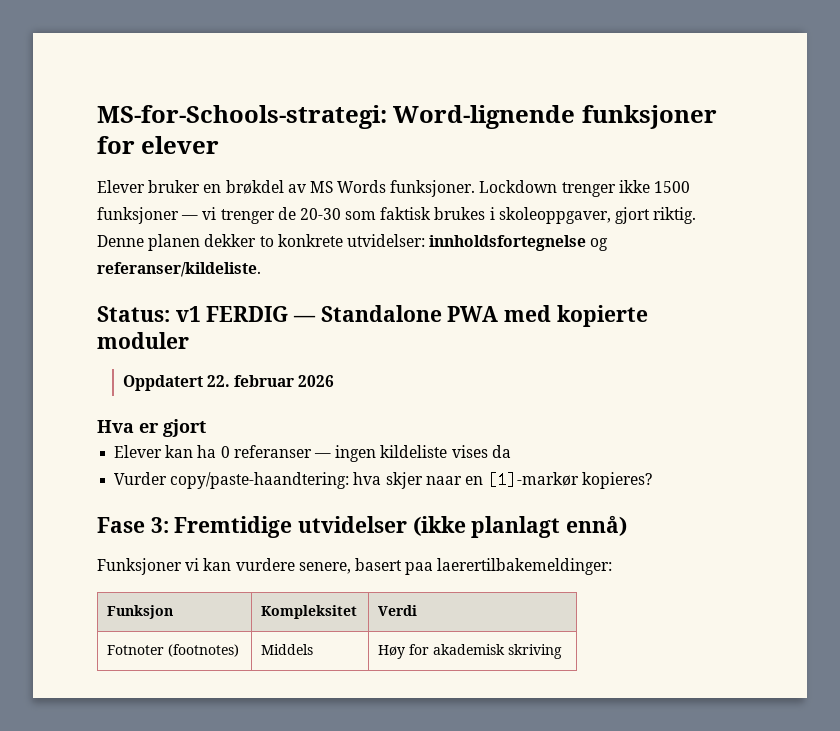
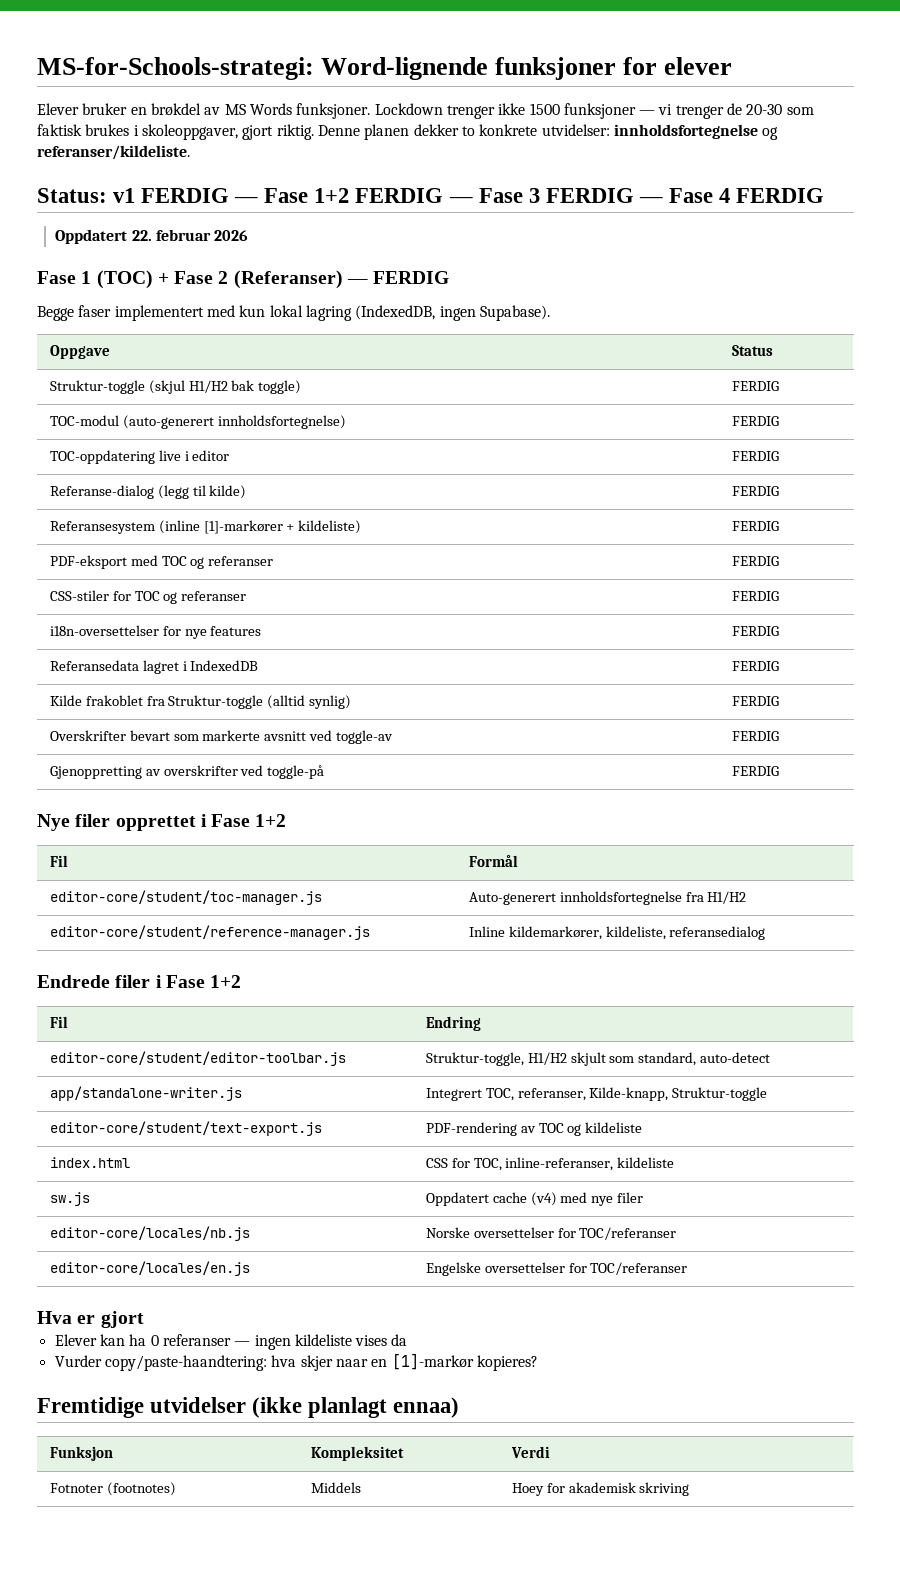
- Status: v1 FERDIG — Standalone PWA med kopierte moduler
+ Status: v1 FERDIG — Fase 1+2 FERDIG — Fase 3 FERDIG — Fase 4 FERDIG
  Oppdatert 22. februar 2026
+ Fase 1 (TOC) + Fase 2 (Referanser) — FERDIG
+ Begge faser implementert med kun lokal lagring (IndexedDB, ingen Supabase).
+ Oppgave | Status
+ Struktur-toggle (skjul H1/H2 bak toggle) | FERDIG
+ TOC-modul (auto-generert innholdsfortegnelse) | FERDIG
+ TOC-oppdatering live i editor | FERDIG
+ Referanse-dialog (legg til kilde) | FERDIG
+ Referansesystem (inline [1]-markører + kildeliste) | FERDIG
+ PDF-eksport med TOC og referanser | FERDIG
+ CSS-stiler for TOC og referanser | FERDIG
+ i18n-oversettelser for nye features | FERDIG
+ Referansedata lagret i IndexedDB | FERDIG
+ Kilde frakoblet fra Struktur-toggle (alltid synlig) | FERDIG
+ Overskrifter bevart som markerte avsnitt ved toggle-av | FERDIG
+ Gjenoppretting av overskrifter ved toggle-på | FERDIG
+ Nye filer opprettet i Fase 1+2
+ Fil | Formål
+ editor-core/student/toc-manager.js | Auto-generert innholdsfortegnelse fra H1/H2
+ editor-core/student/reference-manager.js | Inline kildemarkører, kildeliste, referansedialog
+ Endrede filer i Fase 1+2
+ Fil | Endring
+ editor-core/student/editor-toolbar.js | Struktur-toggle, H1/H2 skjult som standard, auto-detect
+ app/standalone-writer.js | Integrert TOC, referanser, Kilde-knapp, Struktur-toggle
+ editor-core/student/text-export.js | PDF-rendering av TOC og kildeliste
+ index.html | CSS for TOC, inline-referanser, kildeliste
+ sw.js | Oppdatert cache (v4) med nye filer
+ editor-core/locales/nb.js | Norske oversettelser for TOC/referanser
+ editor-core/locales/en.js | Engelske oversettelser for TOC/referanser
- Fase 3: Fremtidige utvidelser (ikke planlagt ennå)
- Funksjoner vi kan vurdere senere, basert paa laerertilbakemeldinger:
+ Fremtidige utvidelser (ikke planlagt ennaa)
- Fotnoter (footnotes) | Middels | Høy for akademisk skriving
+ Fotnoter (footnotes) | Middels | Hoey for akademisk skriving

